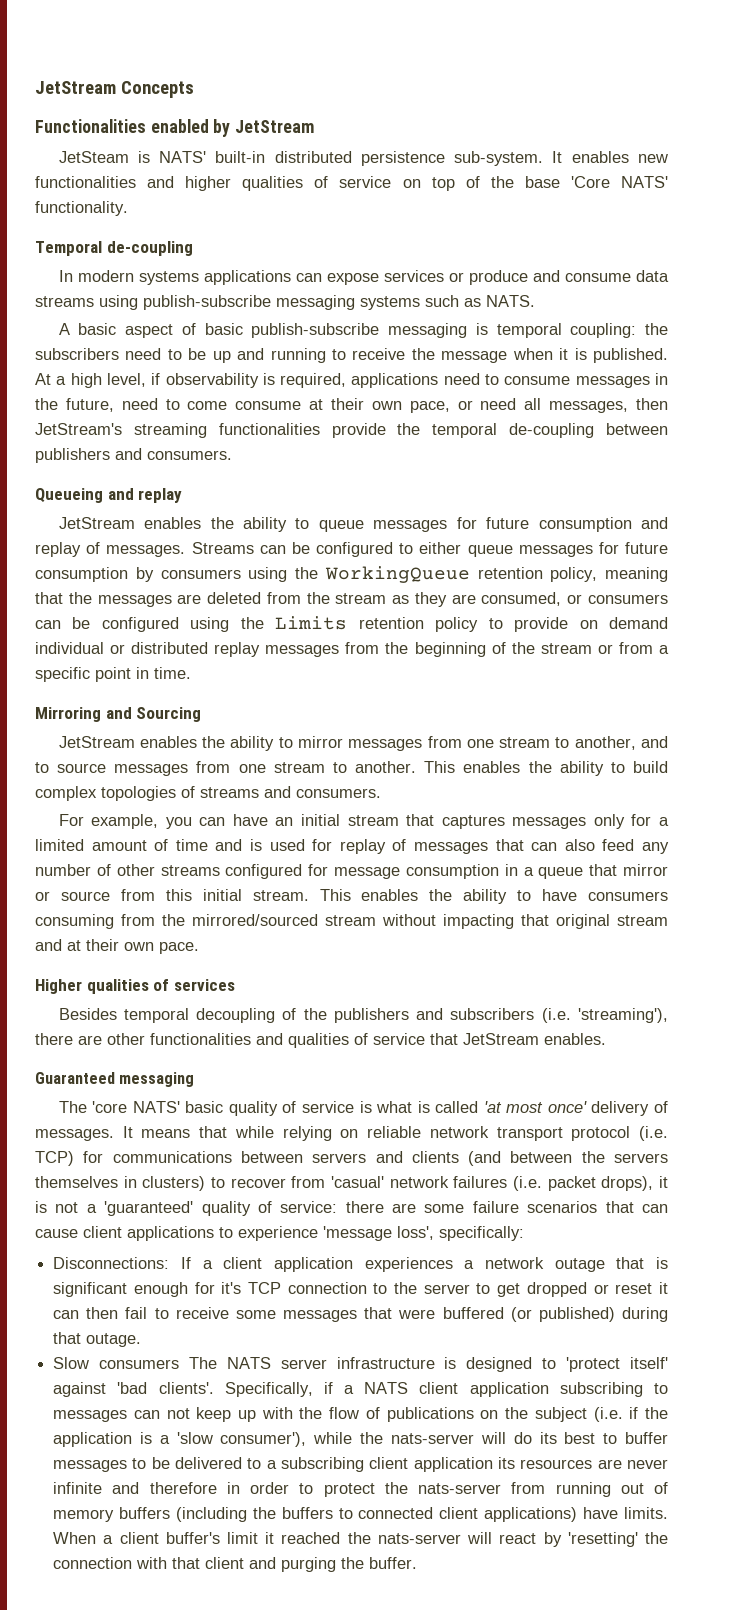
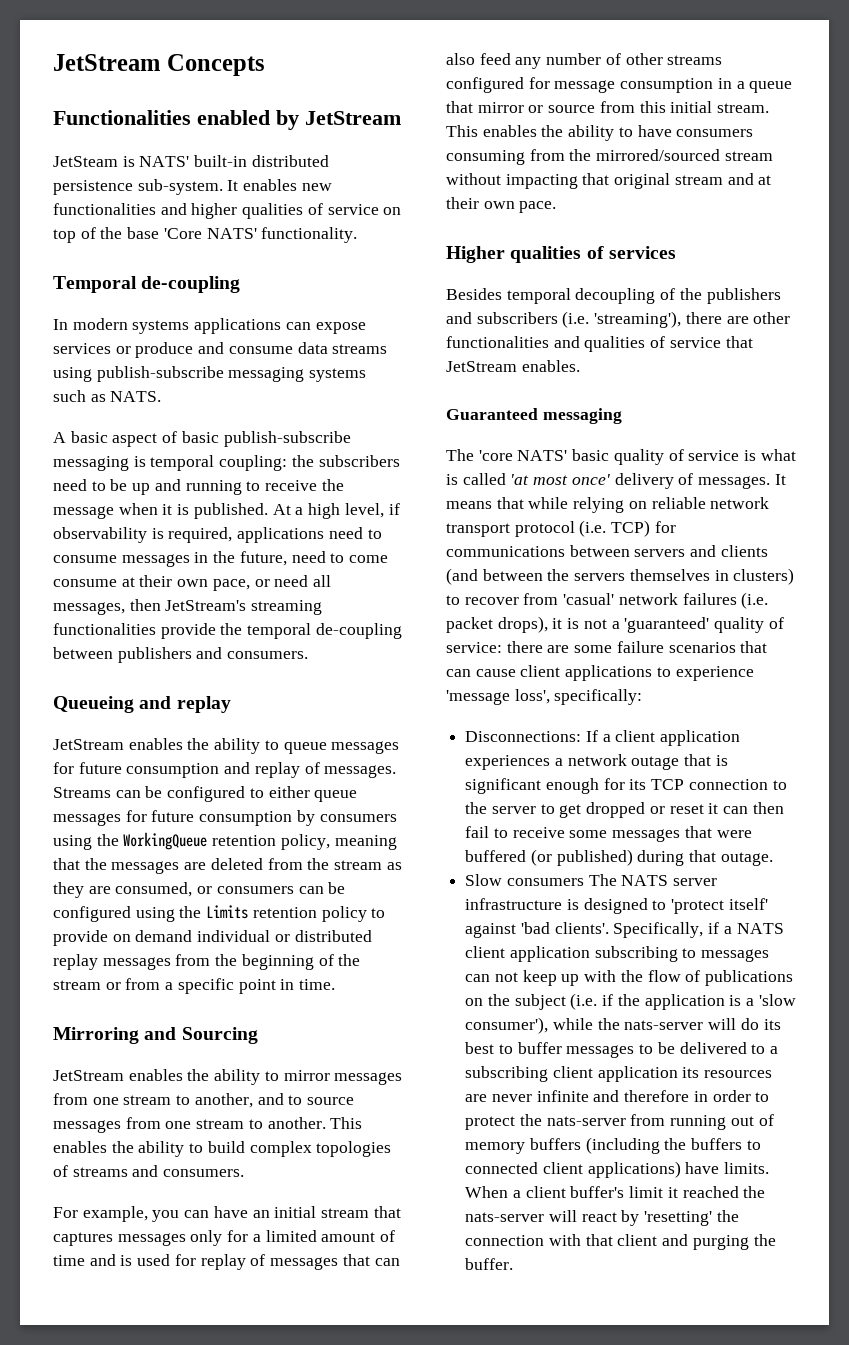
- Disconnections: If a client application experiences a network outage that is significant enough for it's TCP connection to the server to get dropped or reset it can then fail to receive some messages that were buffered (or published) during that outage.
+ Disconnections: If a client application experiences a network outage that is significant enough for its TCP connection to the server to get dropped or reset it can then fail to receive some messages that were buffered (or published) during that outage.

